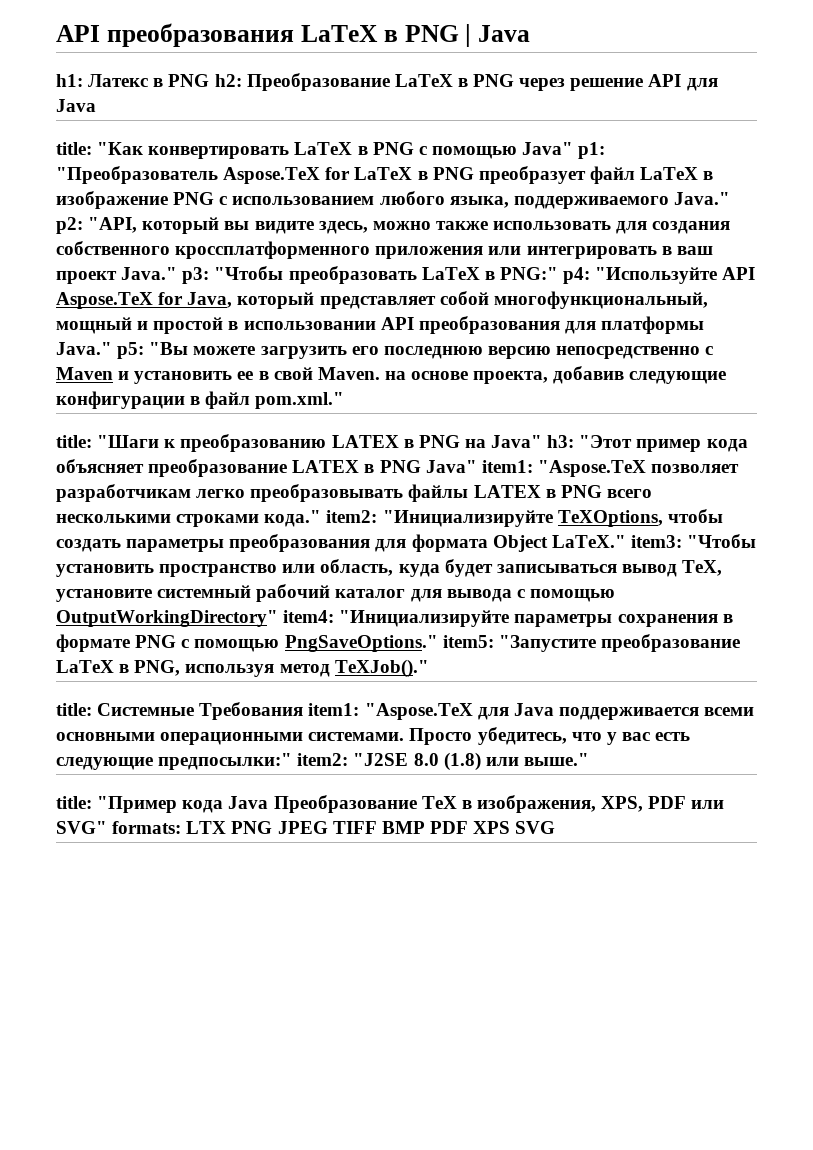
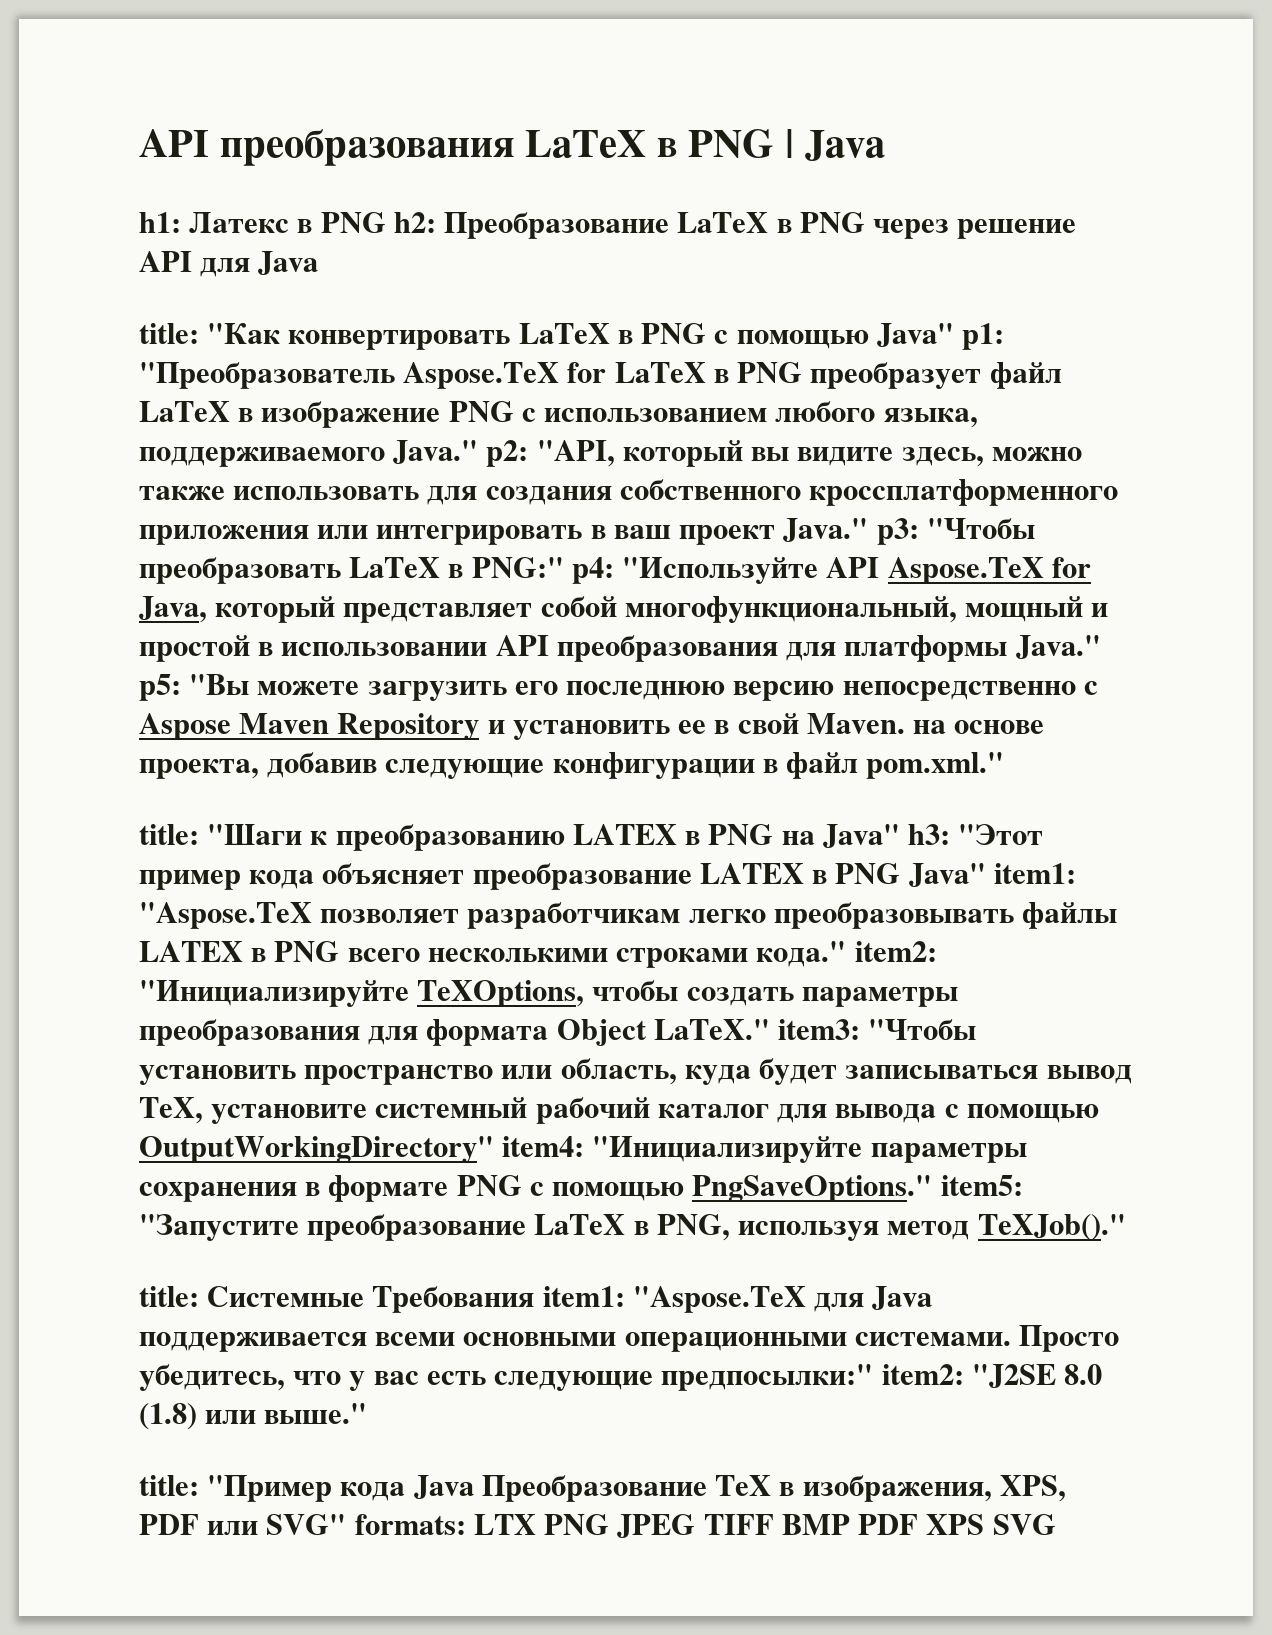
- "Вы можете загрузить его последнюю версию непосредственно с Maven и установить ее в свой Maven. на основе проекта, добавив следующие конфигурации в файл pom.xml."
+ "Вы можете загрузить его последнюю версию непосредственно с Aspose Maven Repository и установить ее в свой Maven. на основе проекта, добавив следующие конфигурации в файл pom.xml."

